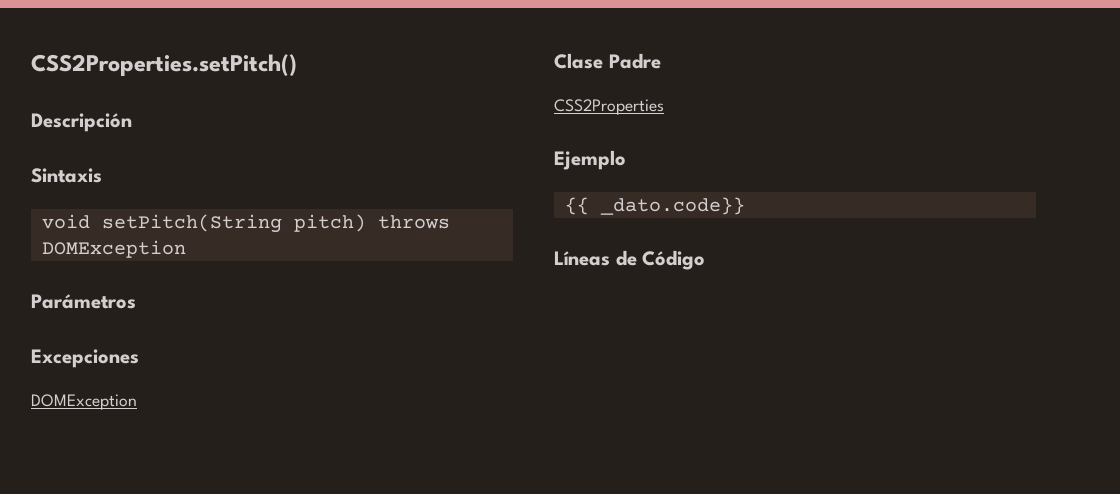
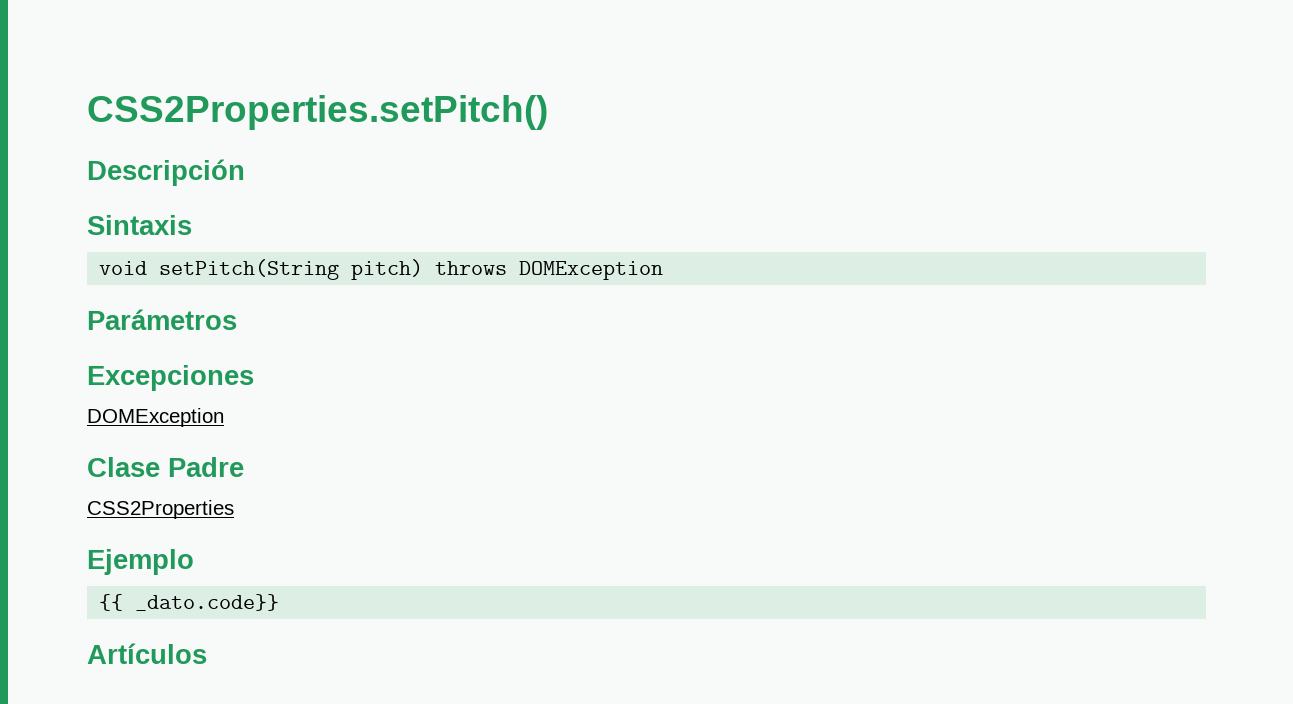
- Líneas de Código
+ Artículos

